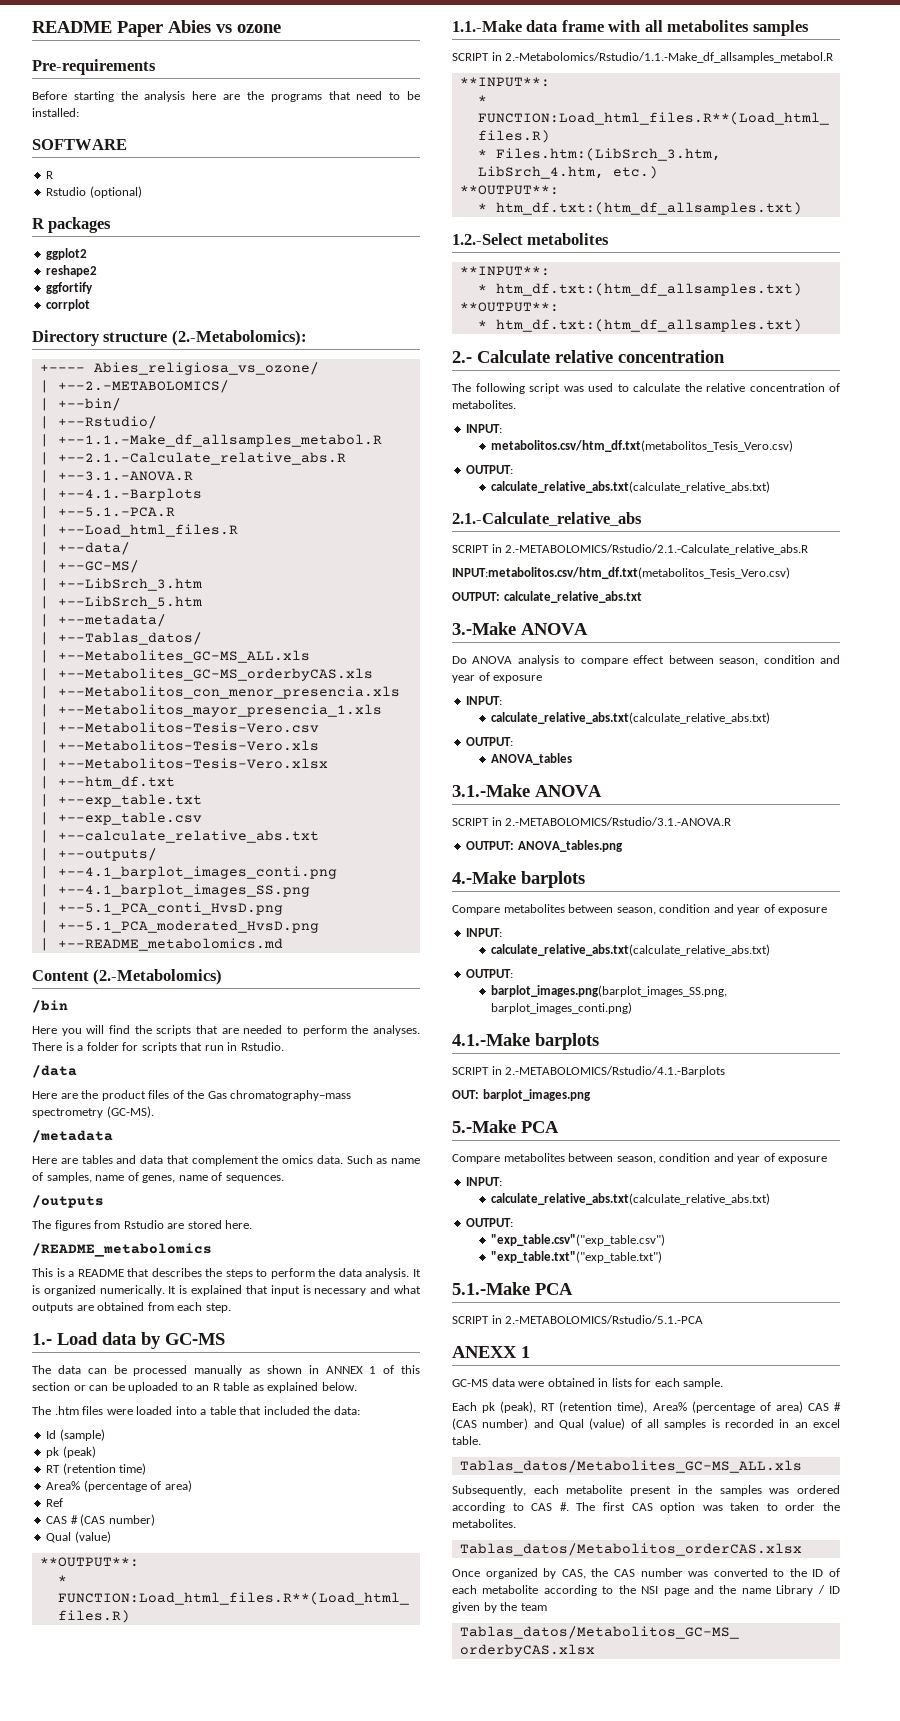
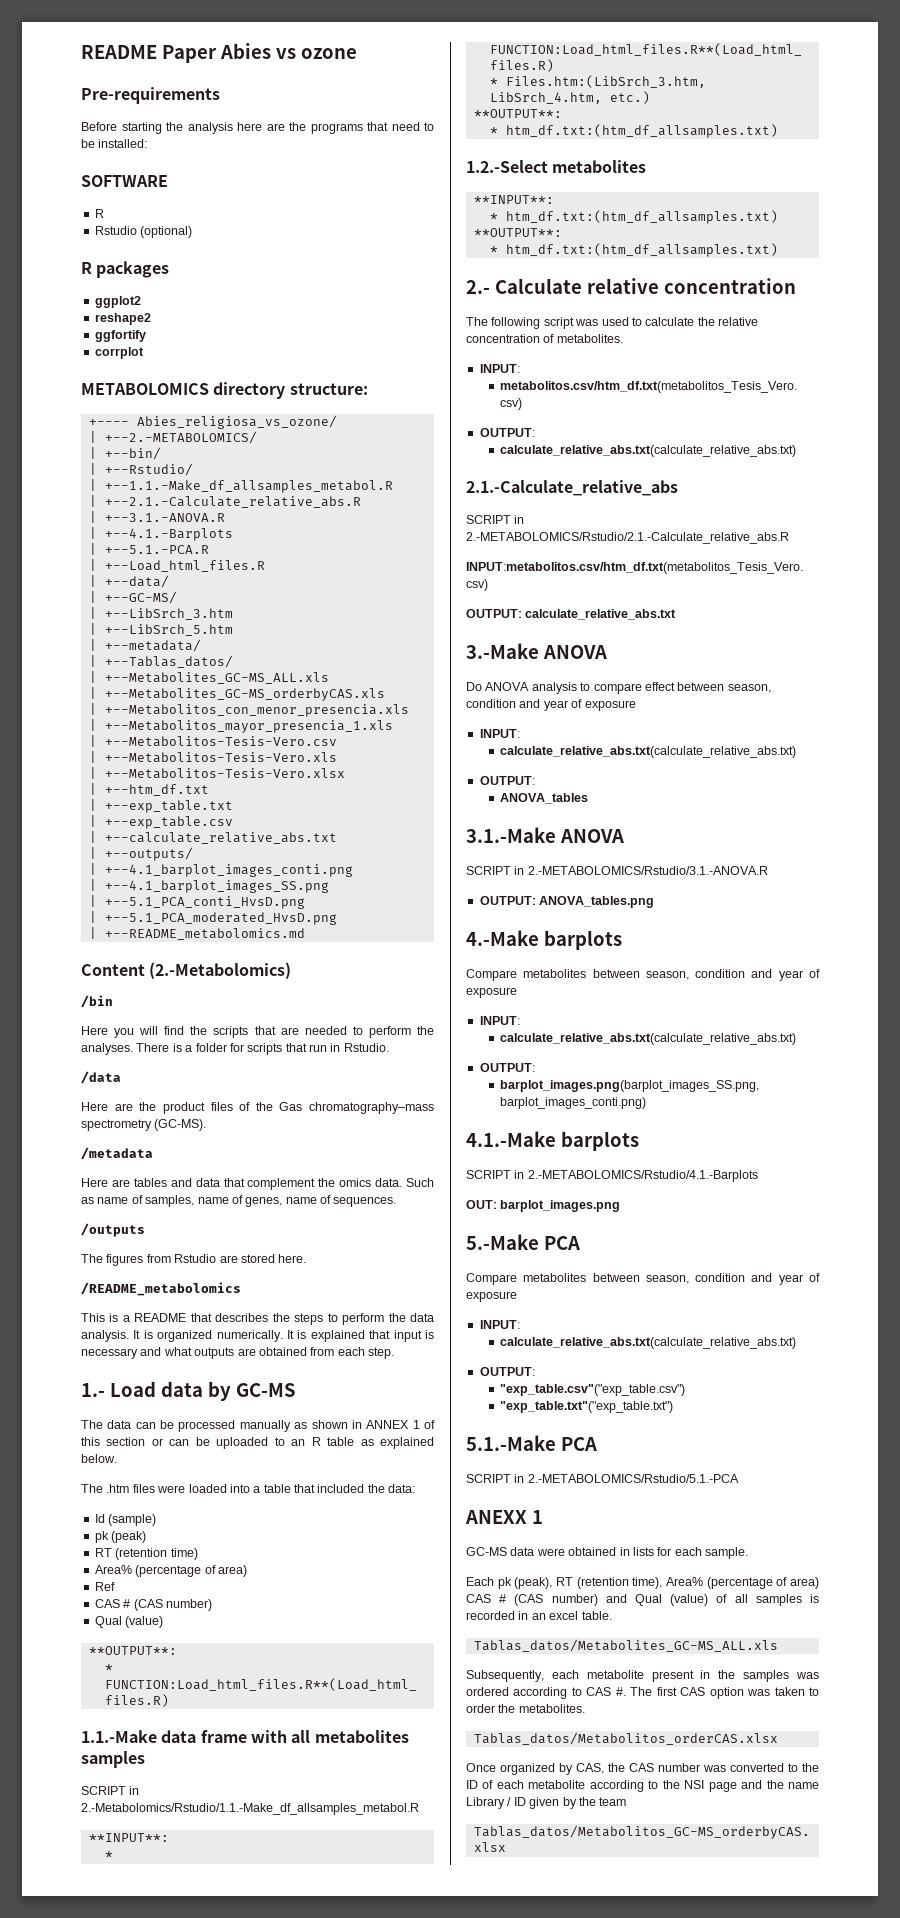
- Directory structure (2.-Metabolomics):
+ METABOLOMICS directory structure:

